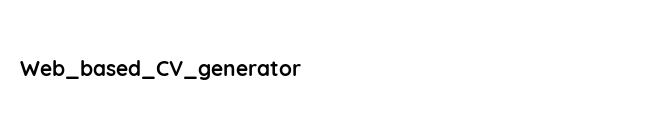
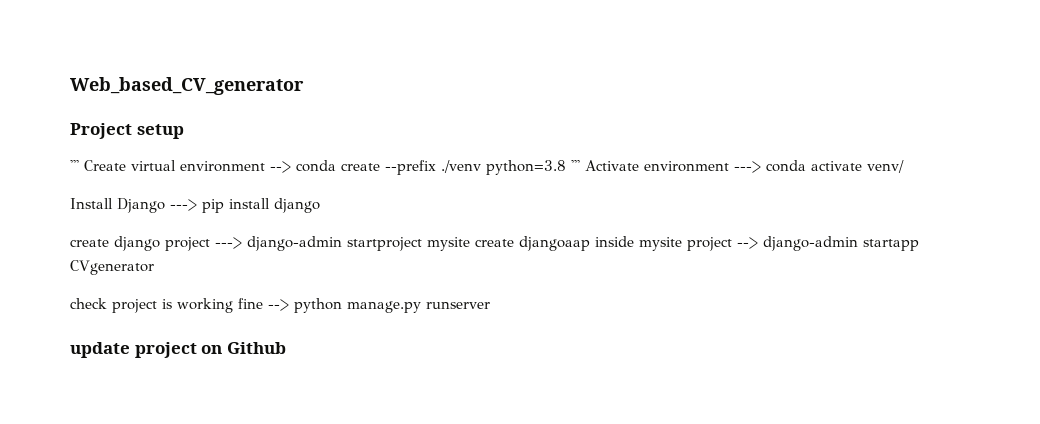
+ Project setup
+ ''' Create virtual environment --> conda create --prefix ./venv python=3.8 ''' Activate environment ---> conda activate venv/
+ Install Django ---> pip install django
+ create django project ---> django-admin startproject mysite create djangoaap inside mysite project --> django-admin startapp CVgenerator
+ check project is working fine --> python manage.py runserver
+ update project on Github

